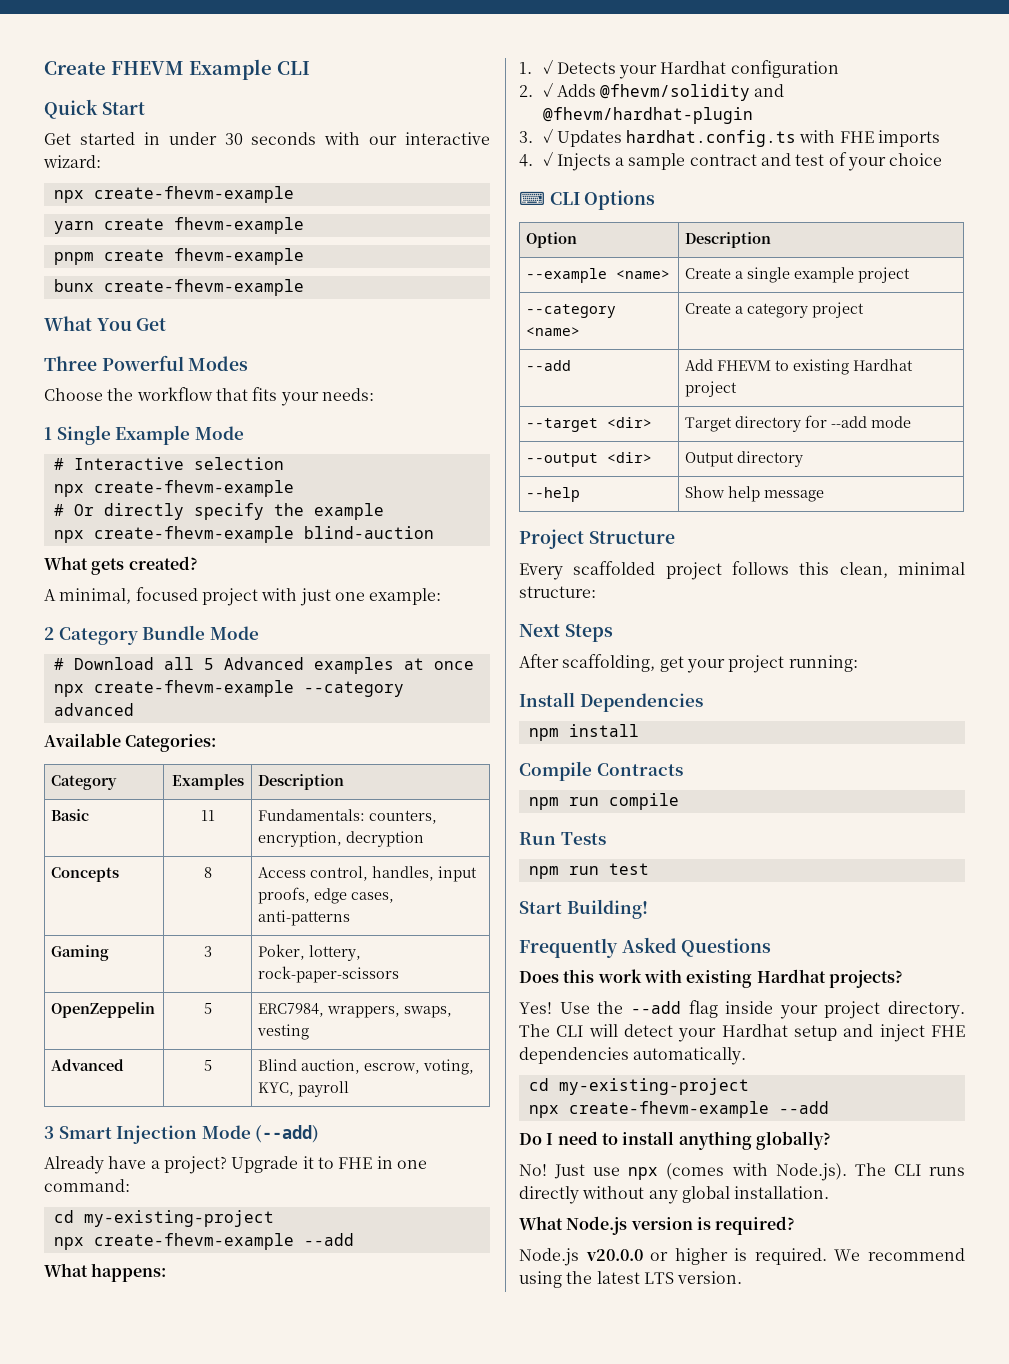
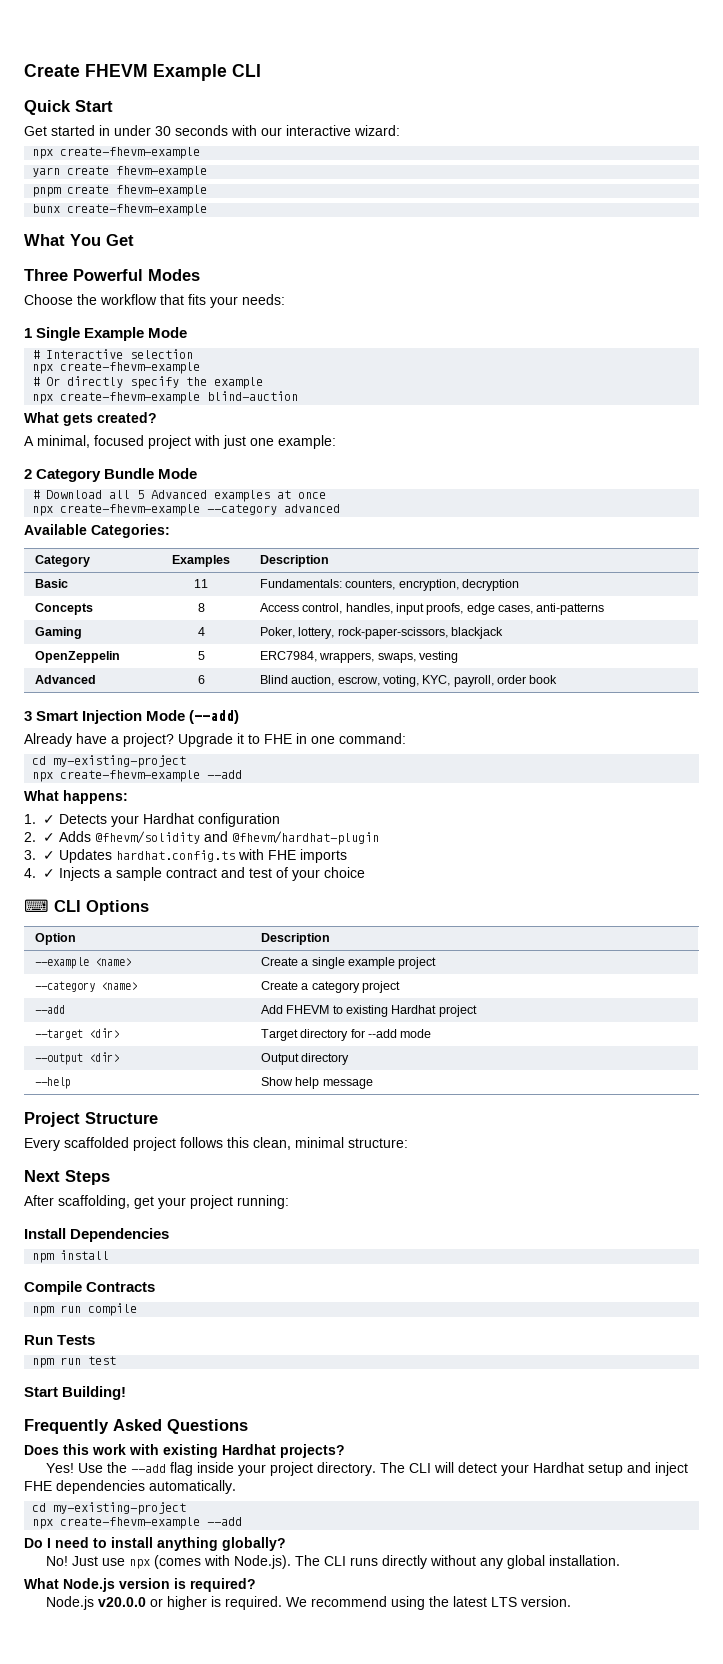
- Gaming | 3 | Poker, lottery, rock-paper-scissors
+ Gaming | 4 | Poker, lottery, rock-paper-scissors, blackjack
- Advanced | 5 | Blind auction, escrow, voting, KYC, payroll
+ Advanced | 6 | Blind auction, escrow, voting, KYC, payroll, order book

